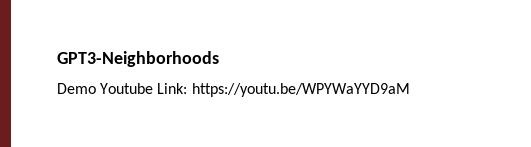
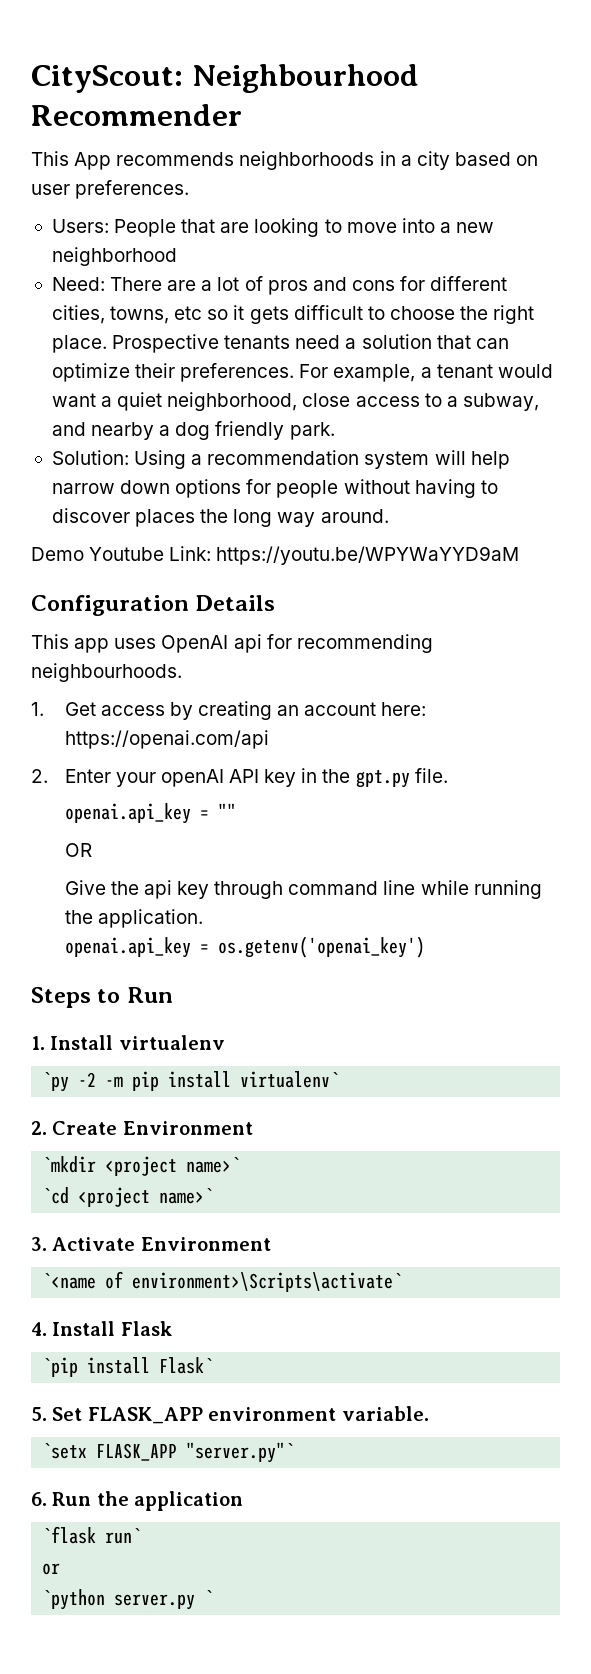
- GPT3-Neighborhoods
+ CityScout: Neighbourhood Recommender
+ This App recommends neighborhoods in a city based on user preferences.
+ Users: People that are looking to move into a new neighborhood
+ Need: There are a lot of pros and cons for different cities, towns, etc so it gets difficult to choose the right place. Prospective tenants need a solution that can optimize their preferences. For example, a tenant would want a quiet neighborhood, close access to a subway, and nearby a dog friendly park.
+ Solution: Using a recommendation system will help narrow down options for people without having to discover places the long way around.
  Demo Youtube Link: https://youtu.be/WPYWaYYD9aM
+ Configuration Details
+ This app uses OpenAI api for recommending neighbourhoods.
+ 1. Get access by creating an account here: https://openai.com/api
+ 2. Enter your openAI API key in the gpt.py file.
+ openai.api_key = ""
+ OR
+ Give the api key through command line while running the application.
+ openai.api_key = os.getenv('openai_key')
+ Steps to Run
+ 1. Install virtualenv
+ `py -2 -m pip install virtualenv`
+ 2. Create Environment
+ `mkdir <project name>`
+ `cd <project name>`
+ 3. Activate Environment
+ `<name of environment>\Scripts\activate`
+ 4. Install Flask
+ `pip install Flask`
+ 5. Set FLASK_APP environment variable.
+ `setx FLASK_APP "server.py"`
+ 6. Run the application
+ `flask run`
+ or
+ `python server.py `

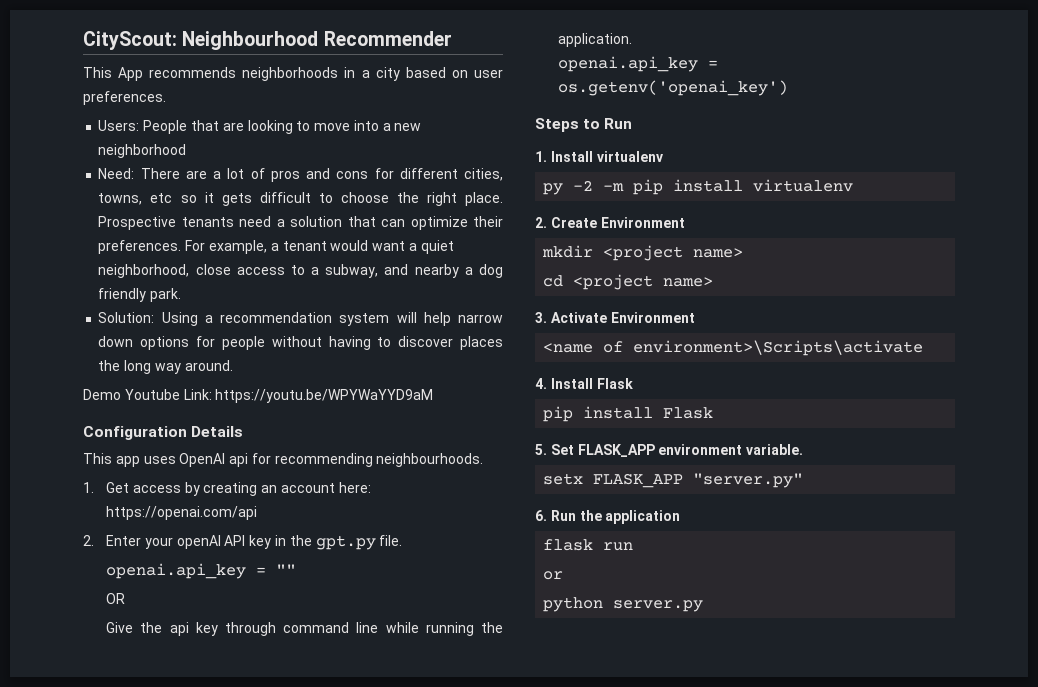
- `py -2 -m pip install virtualenv`
+ py -2 -m pip install virtualenv
- `mkdir <project name>`
- `cd <project name>`
+ mkdir <project name>
+ cd <project name>
- `<name of environment>\Scripts\activate`
+ <name of environment>\Scripts\activate
- `pip install Flask`
+ pip install Flask
- `setx FLASK_APP "server.py"`
+ setx FLASK_APP "server.py"
- `flask run`
+ flask run
- `python server.py `
+ python server.py

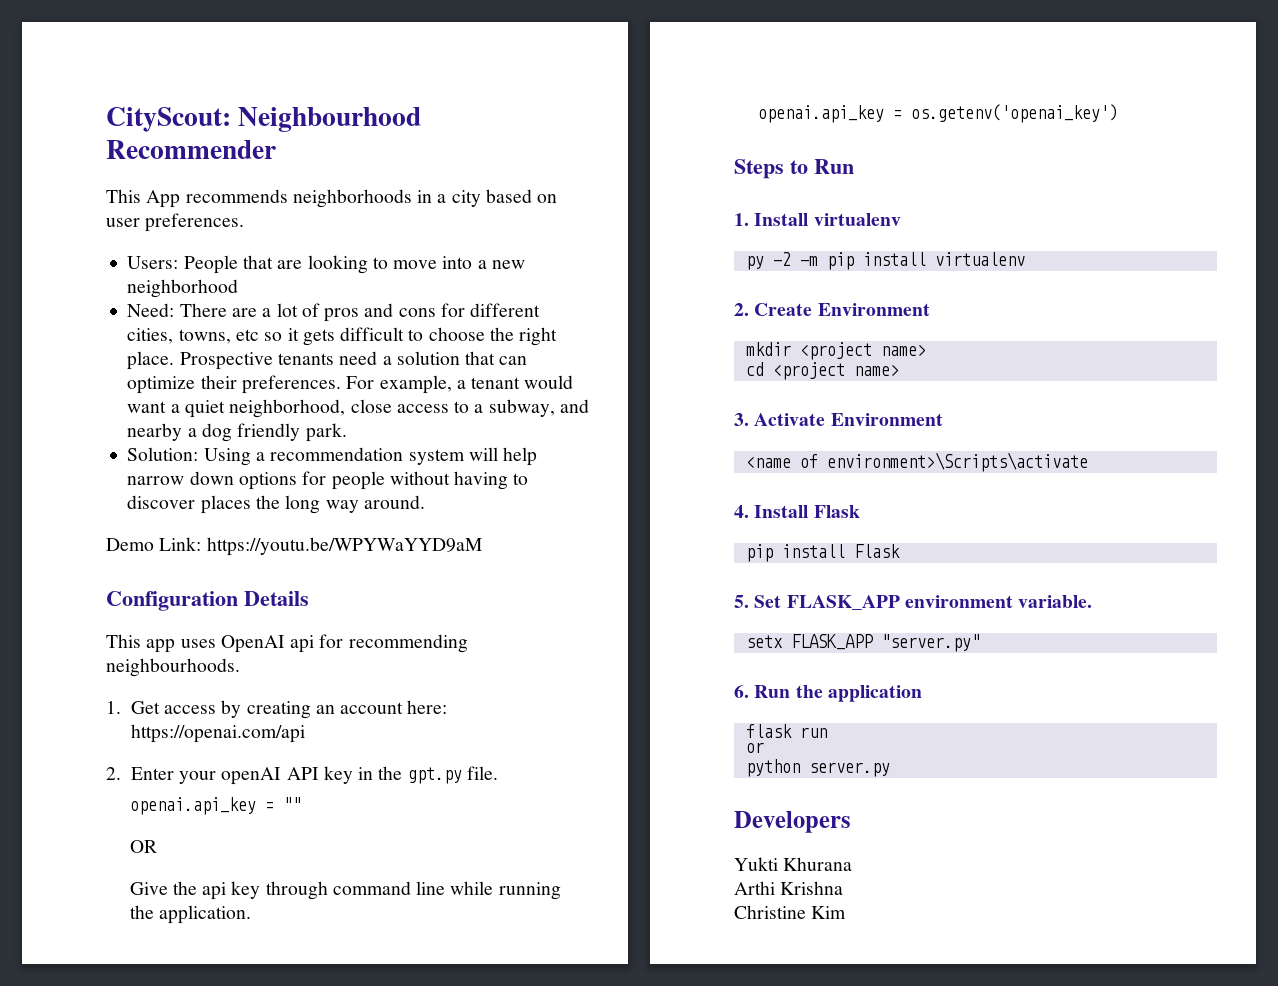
- Demo Youtube Link: https://youtu.be/WPYWaYYD9aM
+ Demo Link: https://youtu.be/WPYWaYYD9aM
+ Developers
+ Yukti Khurana
+ Arthi Krishna
+ Christine Kim

